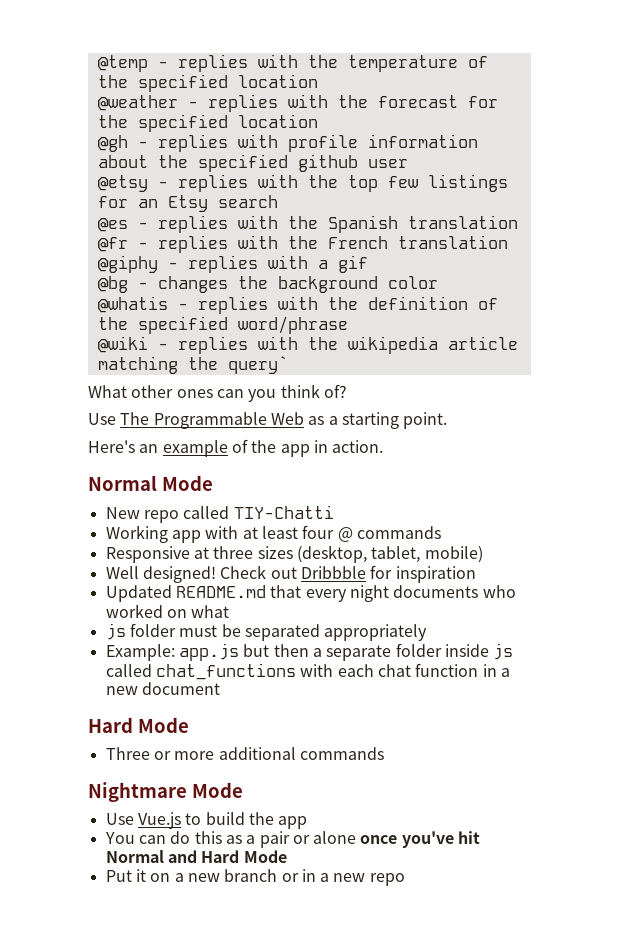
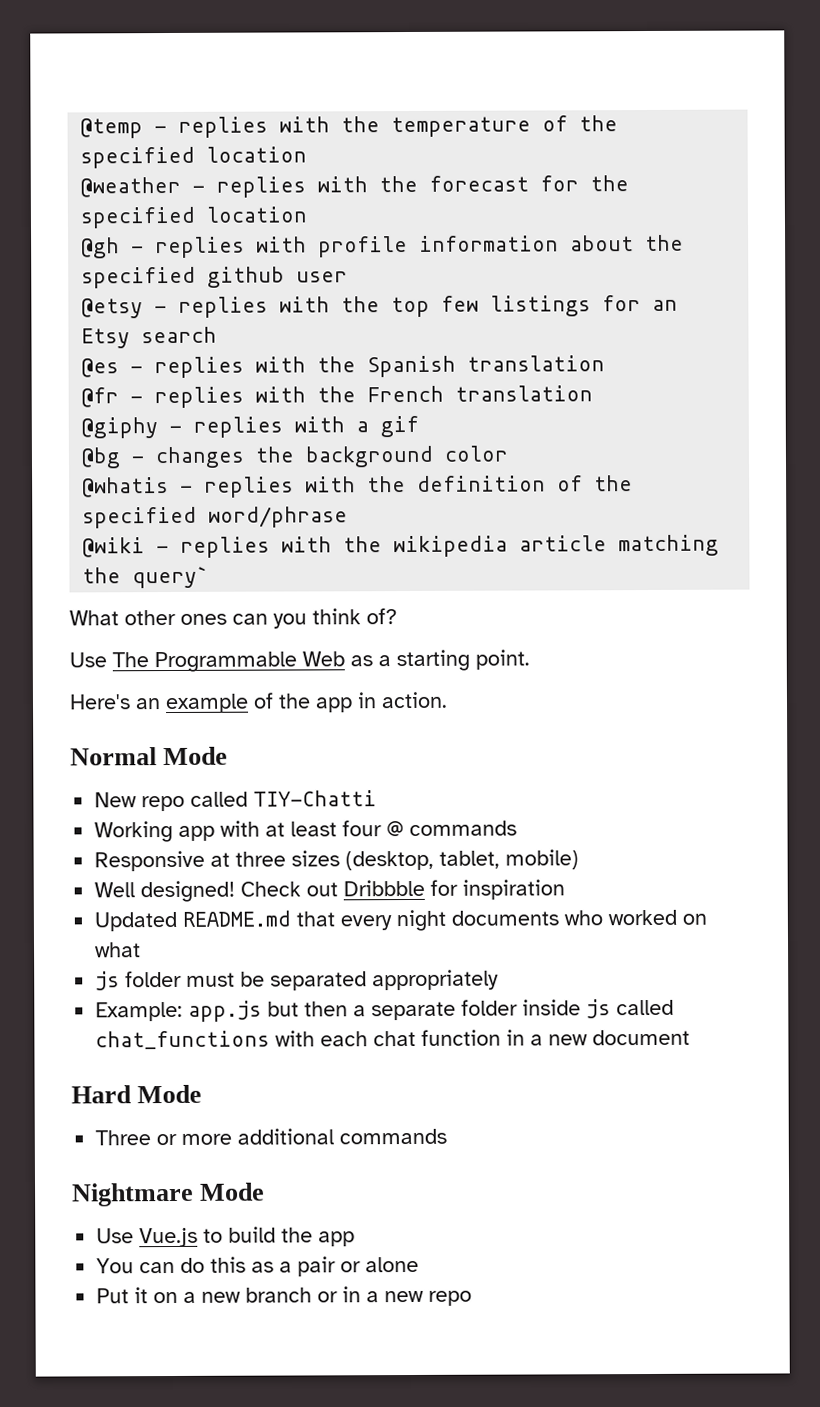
- You can do this as a pair or alone once you've hit Normal and Hard Mode
+ You can do this as a pair or alone

